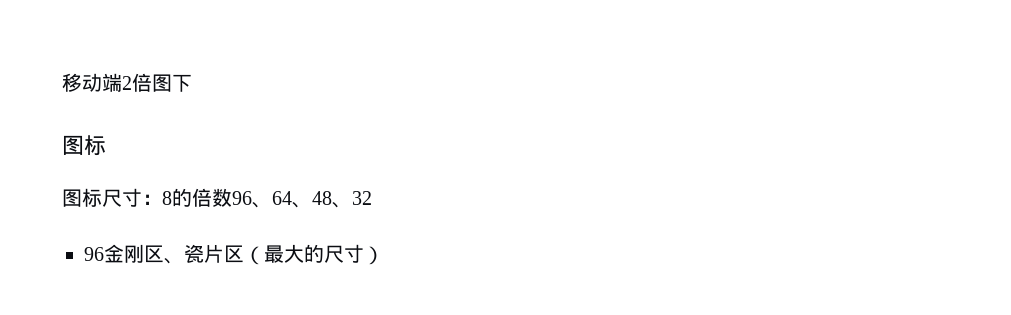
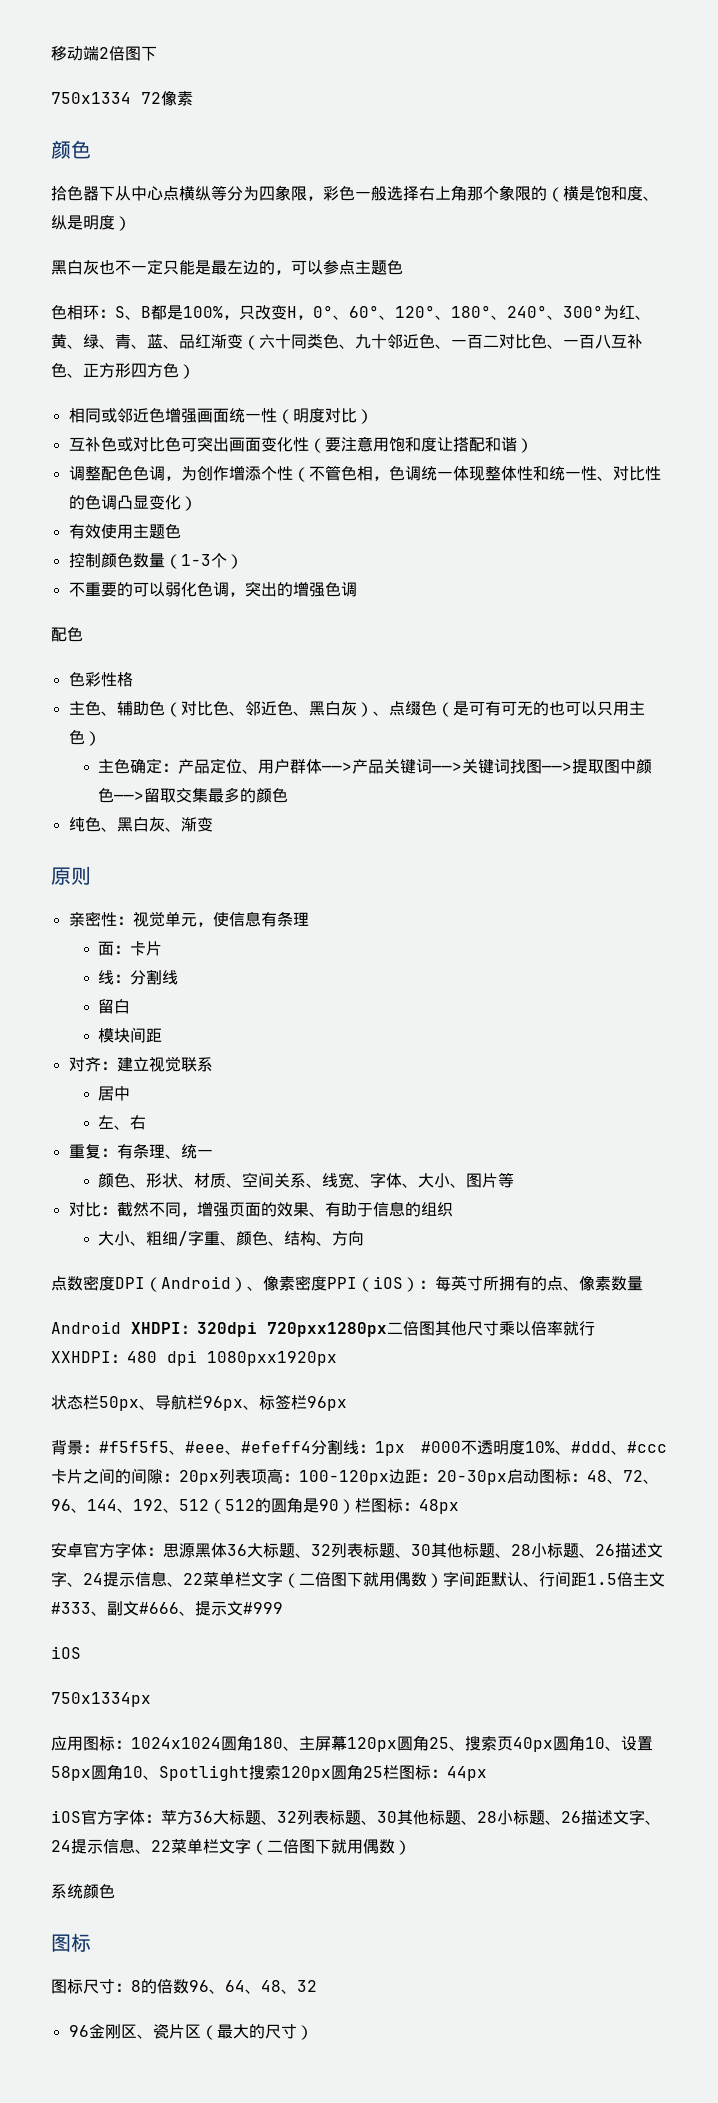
+ 750x1334 72像素
+ 颜色
+ 拾色器下从中心点横纵等分为四象限，彩色一般选择右上角那个象限的（横是饱和度、纵是明度）
+ 黑白灰也不一定只能是最左边的，可以参点主题色
+ 色相环：S、B都是100%，只改变H，0°、60°、120°、180°、240°、300°为红、黄、绿、青、蓝、品红渐变（六十同类色、九十邻近色、一百二对比色、一百八互补色、正方形四方色）
+ 相同或邻近色增强画面统一性（明度对比）
+ 互补色或对比色可突出画面变化性（要注意用饱和度让搭配和谐）
+ 调整配色色调，为创作增添个性（不管色相，色调统一体现整体性和统一性、对比性的色调凸显变化）
+ 有效使用主题色
+ 控制颜色数量（1-3个）
+ 不重要的可以弱化色调，突出的增强色调
+ 配色
+ 色彩性格
+ 主色、辅助色（对比色、邻近色、黑白灰）、点缀色（是可有可无的也可以只用主色）
+ 主色确定：产品定位、用户群体——>产品关键词——>关键词找图——>提取图中颜色——>留取交集最多的颜色
+ 纯色、黑白灰、渐变
+ 原则
+ 亲密性：视觉单元，使信息有条理
+ 面：卡片
+ 线：分割线
+ 留白
+ 模块间距
+ 对齐：建立视觉联系
+ 居中
+ 左、右
+ 重复：有条理、统一
+ 颜色、形状、材质、空间关系、线宽、字体、大小、图片等
+ 对比：截然不同，增强页面的效果、有助于信息的组织
+ 大小、粗细/字重、颜色、结构、方向
+ 点数密度DPI（Android）、像素密度PPI（iOS）：每英寸所拥有的点、像素数量
+ Android XHDPI：320dpi 720pxx1280px二倍图其他尺寸乘以倍率就行XXHDPI：480 dpi 1080pxx1920px
+ 状态栏50px、导航栏96px、标签栏96px
+ 背景：#f5f5f5、#eee、#efeff4分割线：1px #000不透明度10%、#ddd、#ccc卡片之间的间隙：20px列表项高：100-120px边距：20-30px启动图标：48、72、96、144、192、512（512的圆角是90）栏图标：48px
+ 安卓官方字体：思源黑体36大标题、32列表标题、30其他标题、28小标题、26描述文字、24提示信息、22菜单栏文字（二倍图下就用偶数）字间距默认、行间距1.5倍主文#333、副文#666、提示文#999
+ iOS
+ 750x1334px
+ 应用图标：1024x1024圆角180、主屏幕120px圆角25、搜索页40px圆角10、设置58px圆角10、Spotlight搜索120px圆角25栏图标：44px
+ iOS官方字体：苹方36大标题、32列表标题、30其他标题、28小标题、26描述文字、24提示信息、22菜单栏文字（二倍图下就用偶数）
+ 系统颜色

